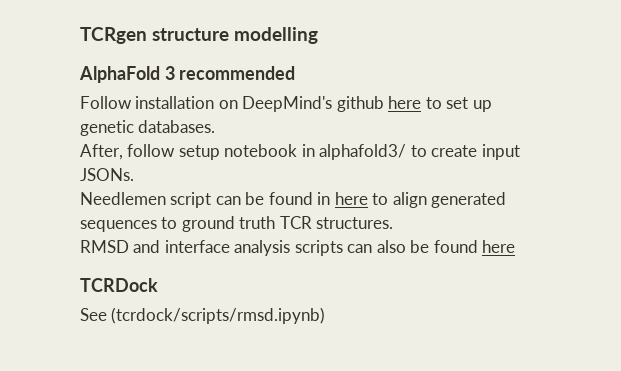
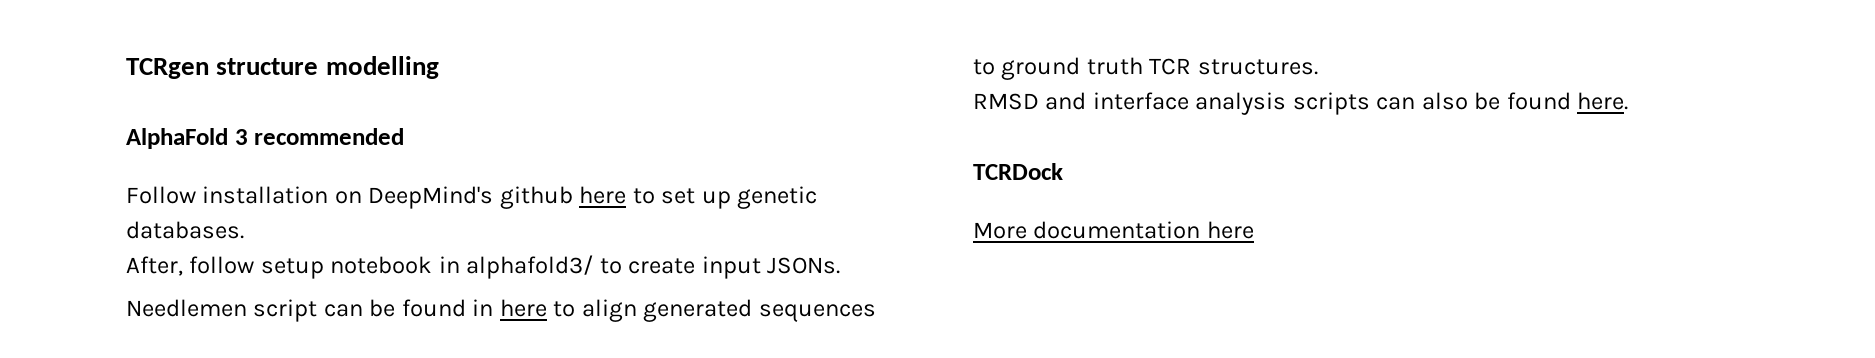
- RMSD and interface analysis scripts can also be found here
+ RMSD and interface analysis scripts can also be found here.
- See (tcrdock/scripts/rmsd.ipynb)
+ More documentation here

